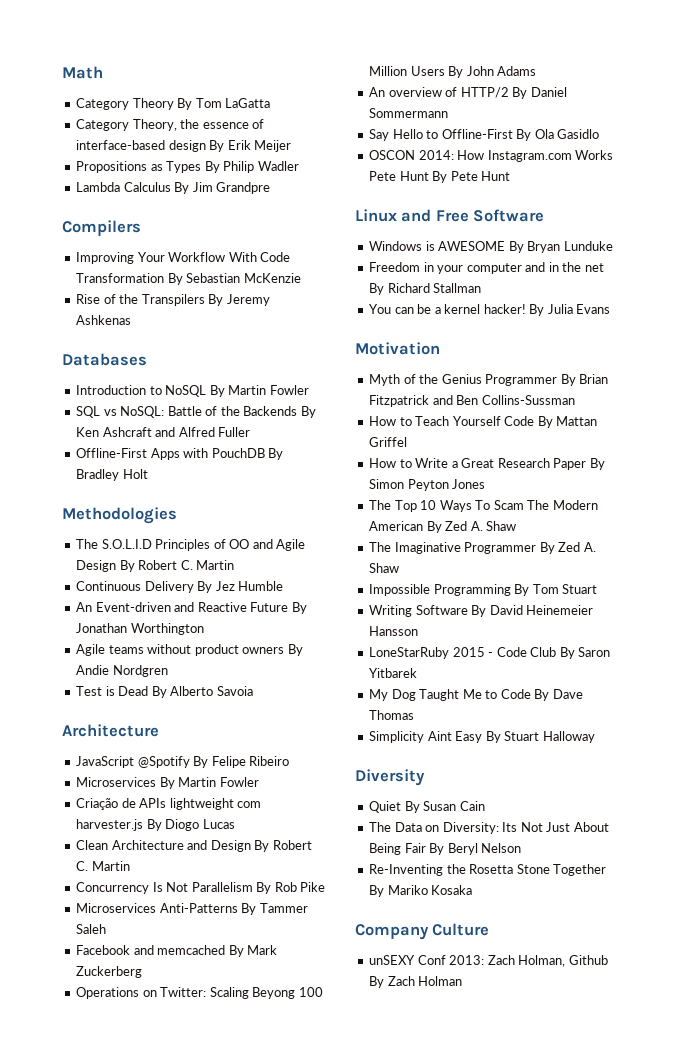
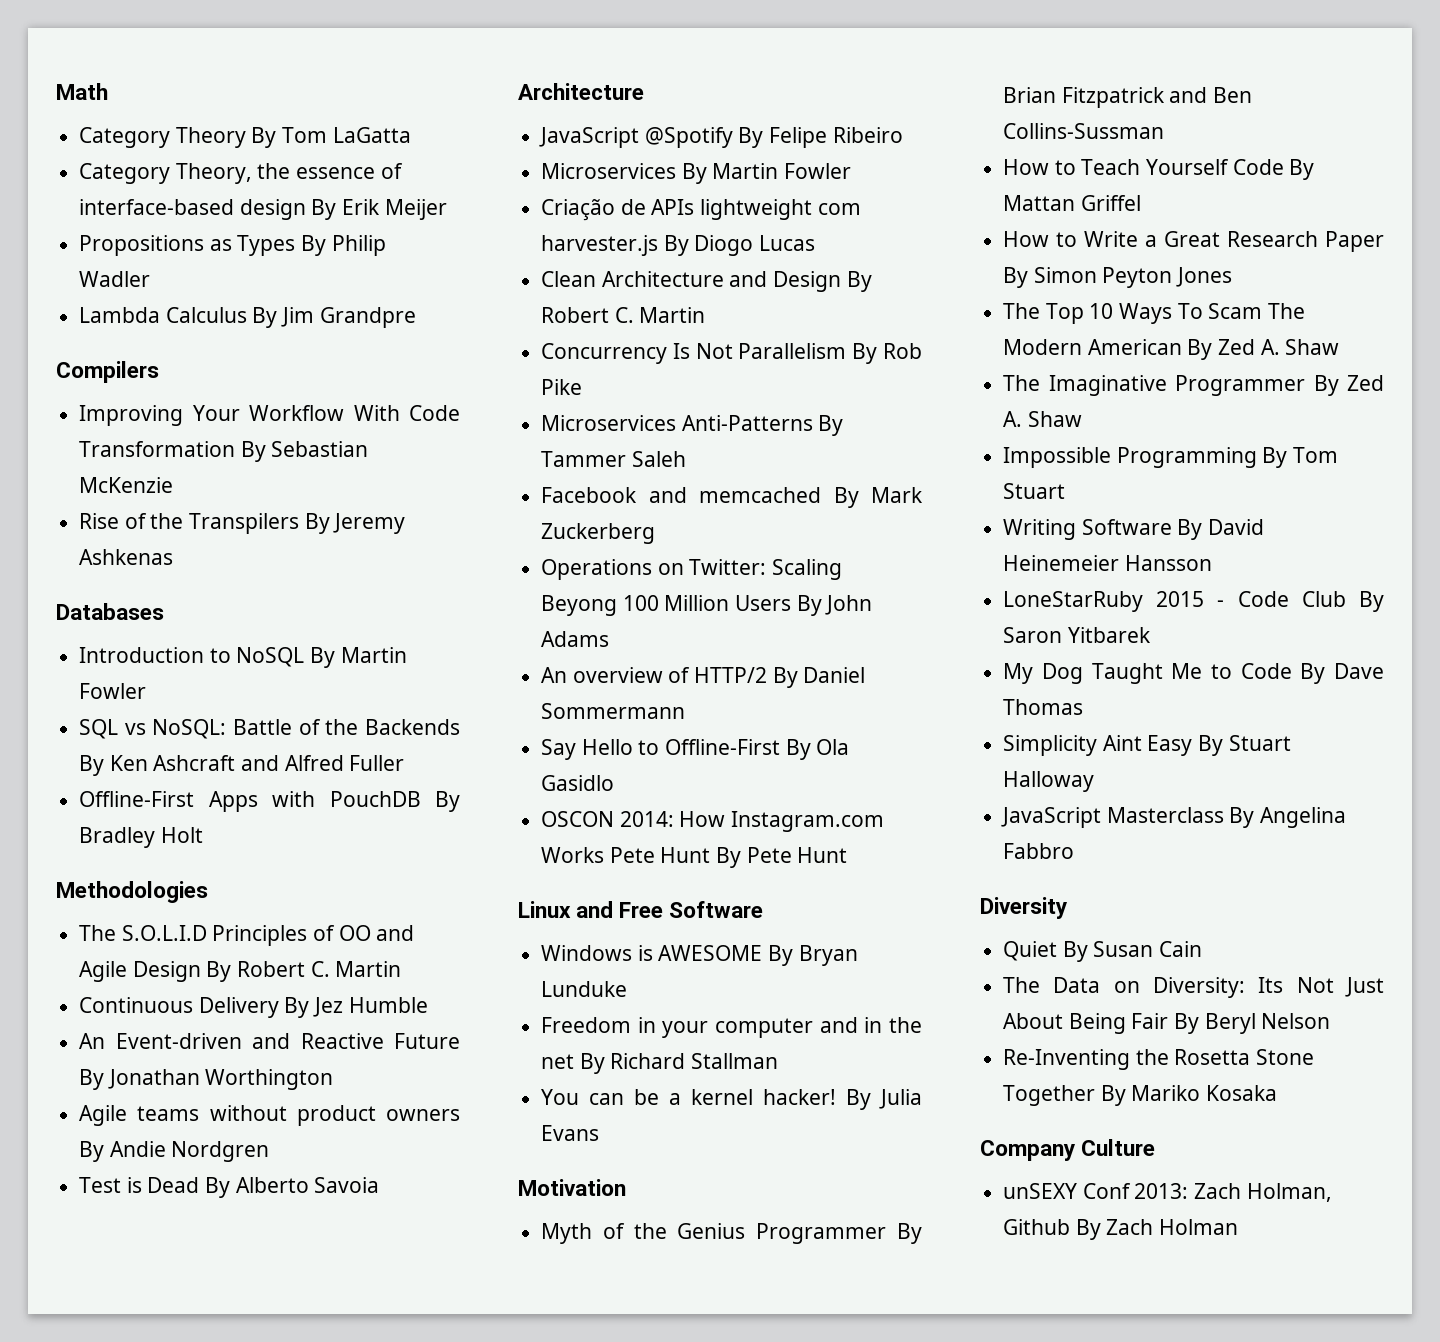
+ JavaScript Masterclass By Angelina Fabbro

